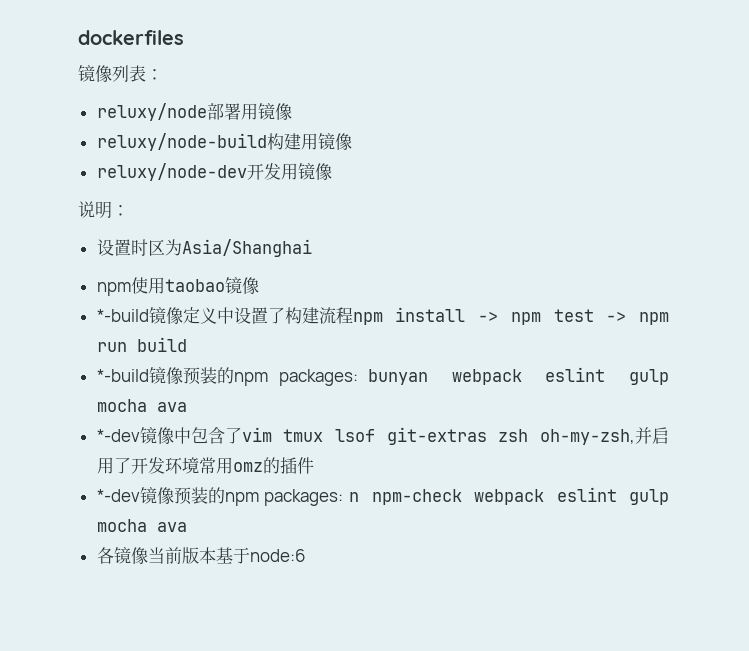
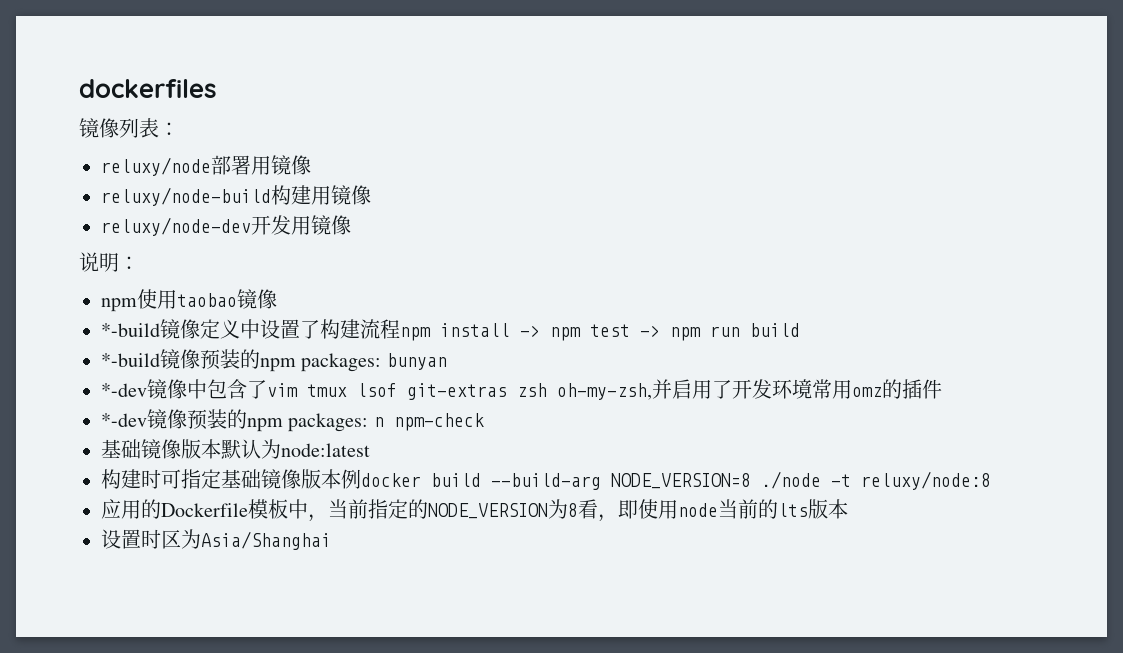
- 设置时区为Asia/Shanghai
- *-build镜像预装的npm packages: bunyan webpack eslint gulp mocha ava
+ *-build镜像预装的npm packages: bunyan
- *-dev镜像预装的npm packages: n npm-check webpack eslint gulp mocha ava
- 各镜像当前版本基于node:6
+ *-dev镜像预装的npm packages: n npm-check
+ 基础镜像版本默认为node:latest
+ 构建时可指定基础镜像版本例docker build --build-arg NODE_VERSION=8 ./node -t reluxy/node:8
+ 应用的Dockerfile模板中，当前指定的NODE_VERSION为8看，即使用node当前的lts版本
+ 设置时区为Asia/Shanghai

